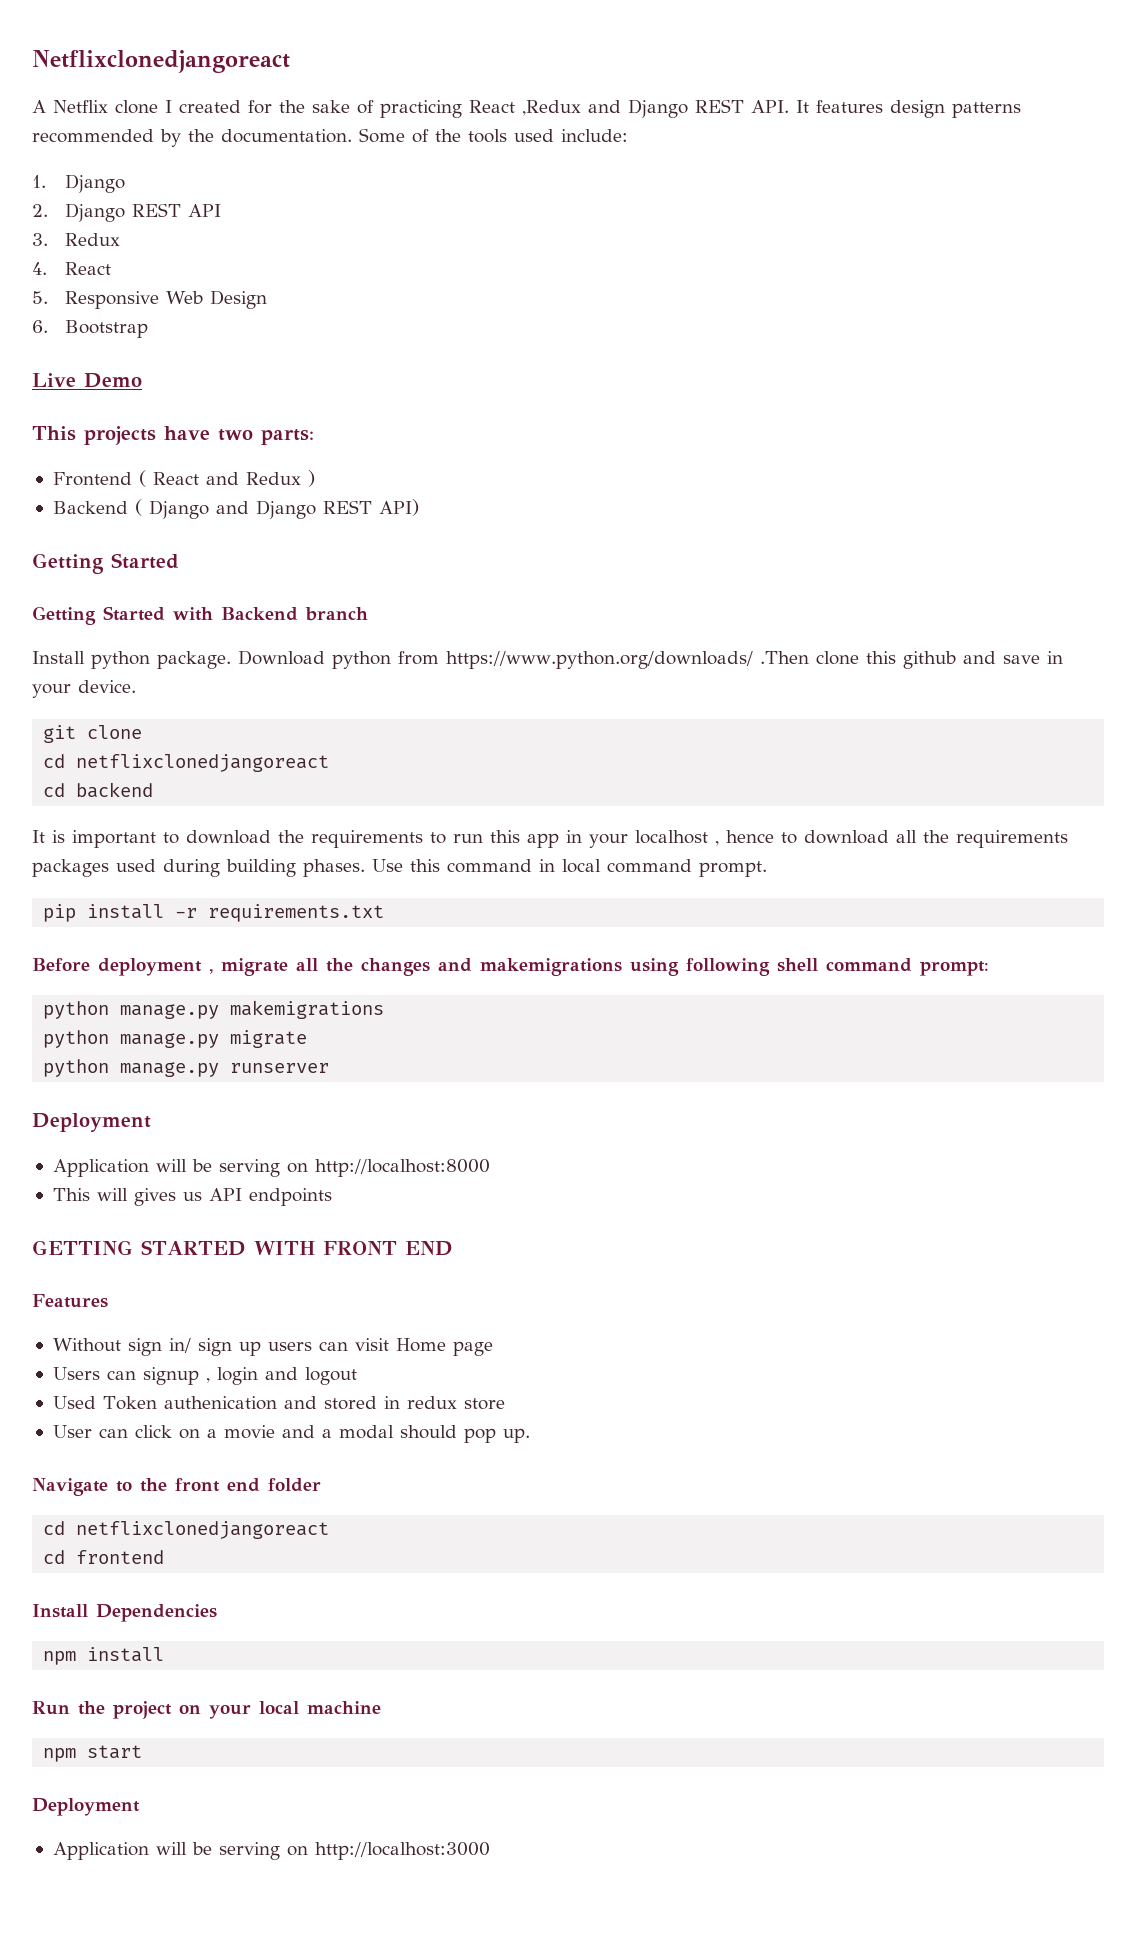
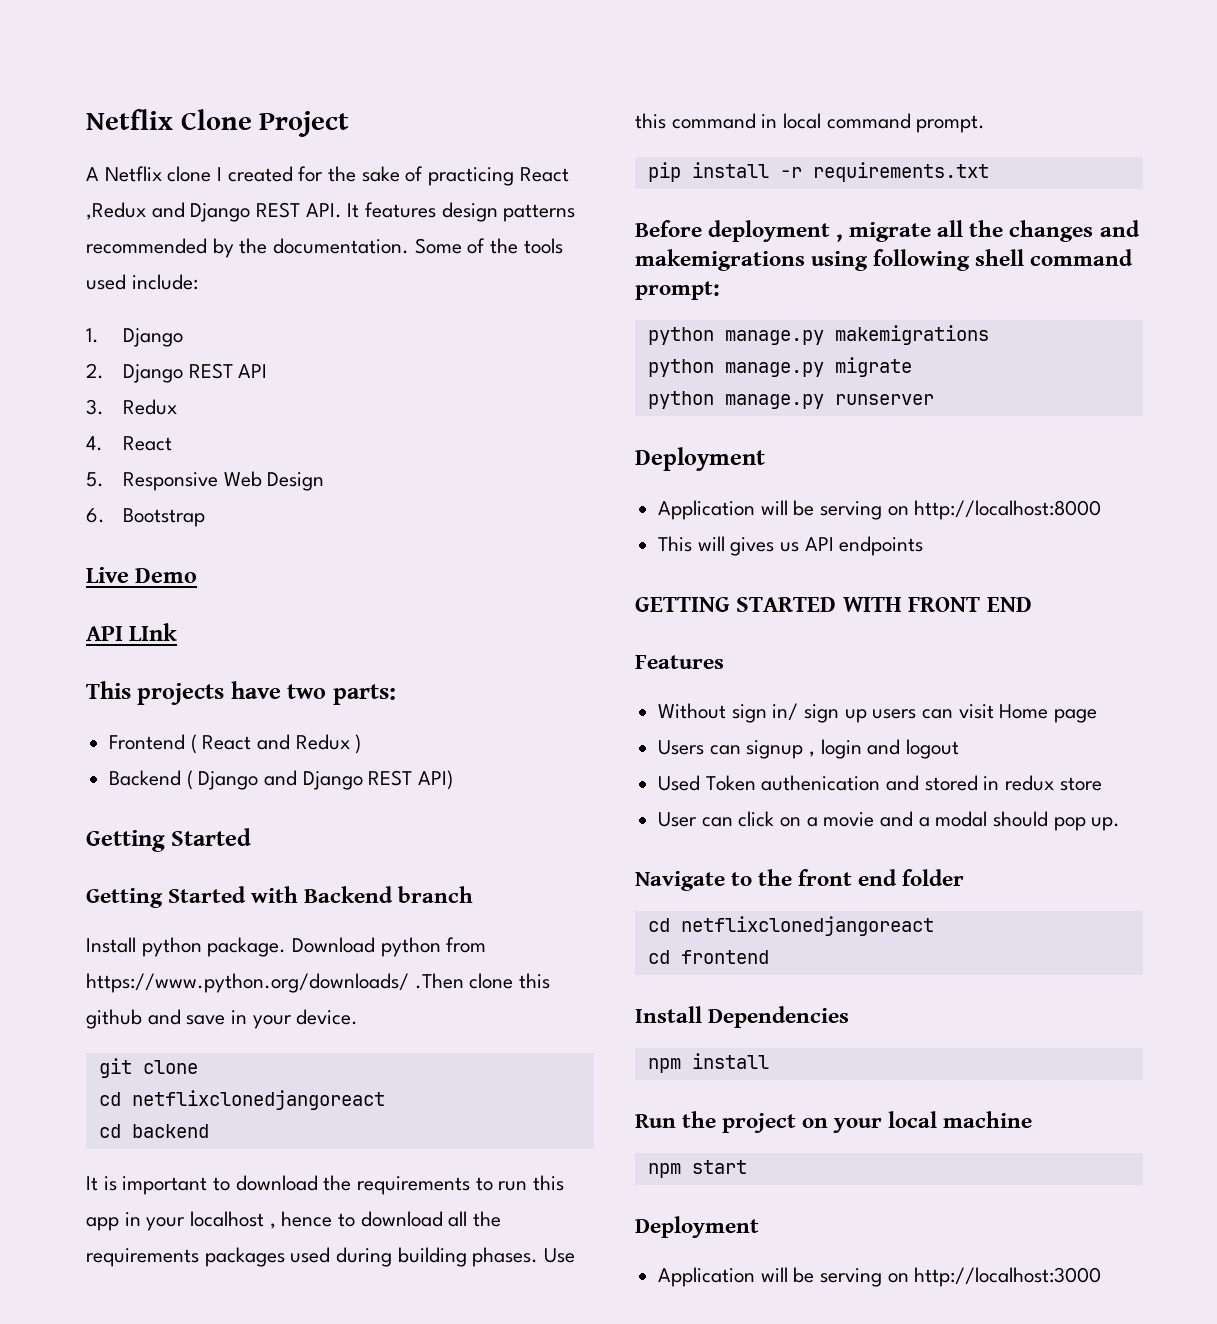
- Netflixclonedjangoreact
+ Netflix Clone Project
+ API LInk

